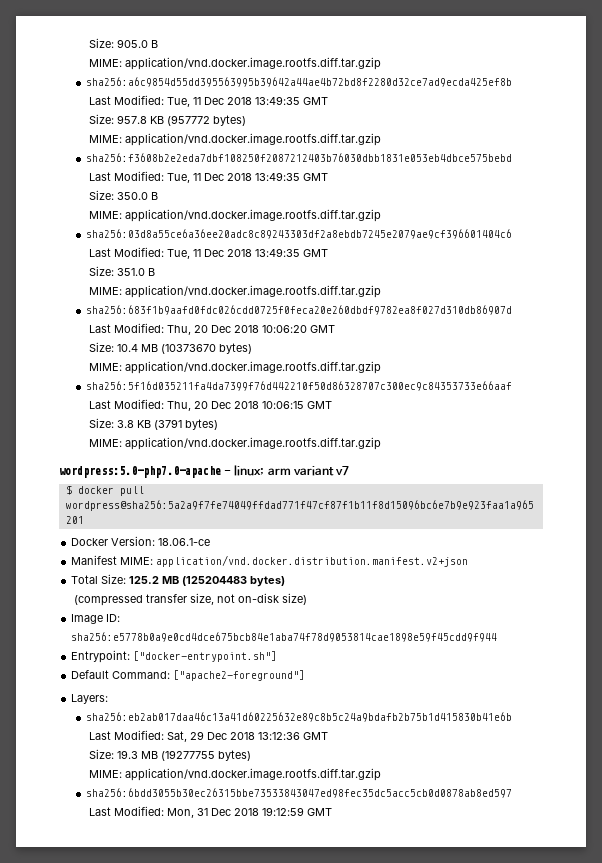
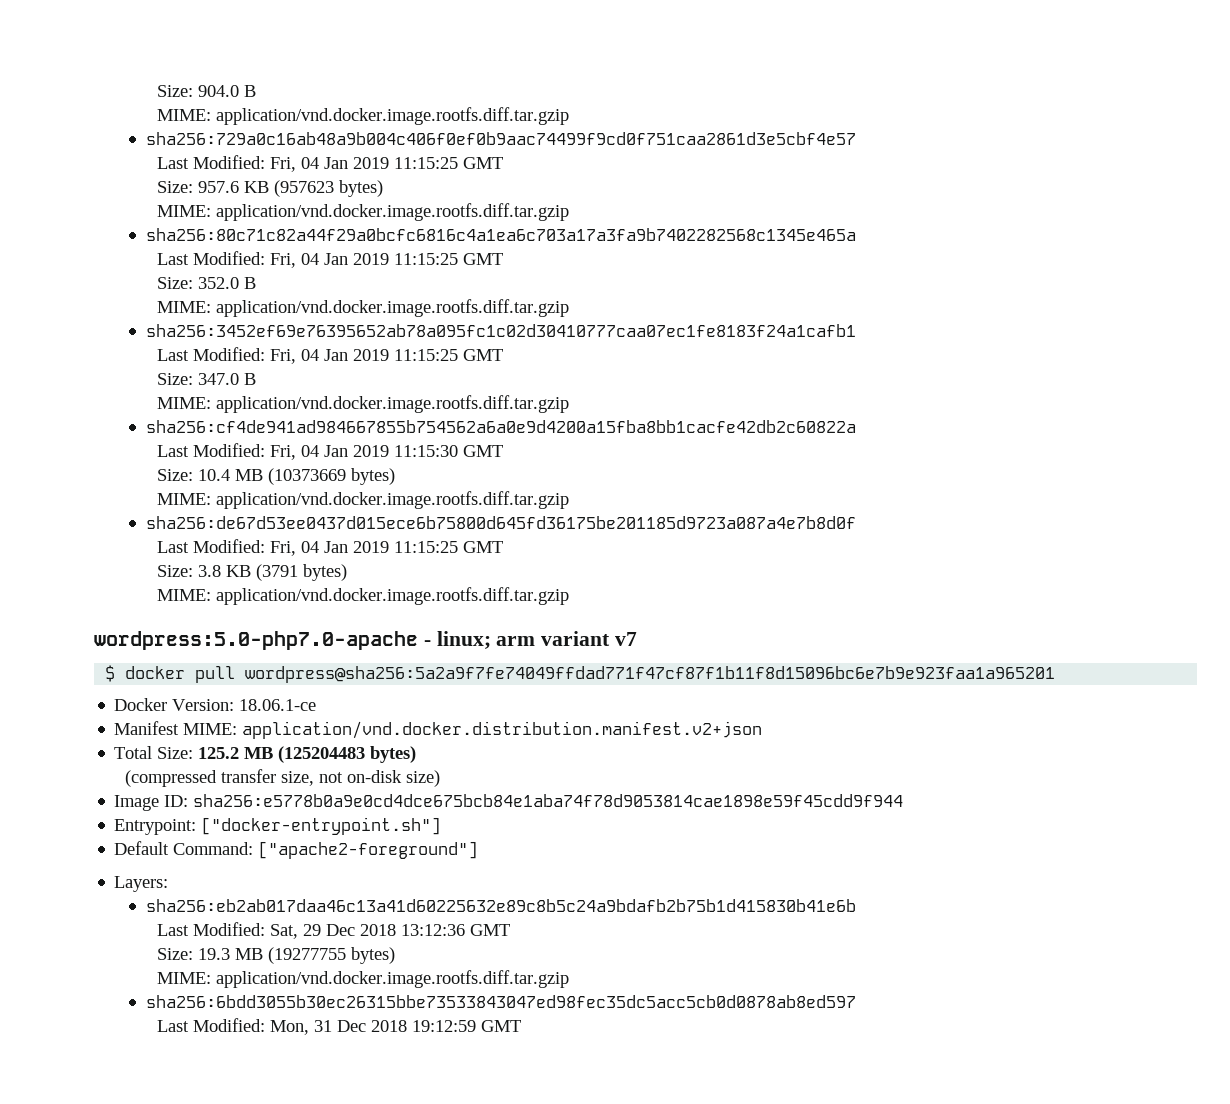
- Size: 905.0 B
+ Size: 904.0 B
  MIME: application/vnd.docker.image.rootfs.diff.tar.gzip
- sha256:a6c9854d55dd395563995b39642a44ae4b72bd8f2280d32ce7ad9ecda425ef8b
- Last Modified: Tue, 11 Dec 2018 13:49:35 GMT
- Size: 957.8 KB (957772 bytes)
+ sha256:729a0c16ab48a9b004c406f0ef0b9aac74499f9cd0f751caa2861d3e5cbf4e57
+ Last Modified: Fri, 04 Jan 2019 11:15:25 GMT
+ Size: 957.6 KB (957623 bytes)
  MIME: application/vnd.docker.image.rootfs.diff.tar.gzip
- sha256:f3608b2e2eda7dbf108250f2087212403b76030dbb1831e053eb4dbce575bebd
- Last Modified: Tue, 11 Dec 2018 13:49:35 GMT
- Size: 350.0 B
+ sha256:80c71c82a44f29a0bcfc6816c4a1ea6c703a17a3fa9b7402282568c1345e465a
+ Last Modified: Fri, 04 Jan 2019 11:15:25 GMT
+ Size: 352.0 B
  MIME: application/vnd.docker.image.rootfs.diff.tar.gzip
- sha256:03d8a55ce6a36ee20adc8c89243303df2a8ebdb7245e2079ae9cf396601404c6
- Last Modified: Tue, 11 Dec 2018 13:49:35 GMT
- Size: 351.0 B
+ sha256:3452ef69e76395652ab78a095fc1c02d30410777caa07ec1fe8183f24a1cafb1
+ Last Modified: Fri, 04 Jan 2019 11:15:25 GMT
+ Size: 347.0 B
  MIME: application/vnd.docker.image.rootfs.diff.tar.gzip
- sha256:683f1b9aafd0fdc026cdd0725f0feca20e260dbdf9782ea8f027d310db86907d
- Last Modified: Thu, 20 Dec 2018 10:06:20 GMT
+ sha256:cf4de941ad984667855b754562a6a0e9d4200a15fba8bb1cacfe42db2c60822a
+ Last Modified: Fri, 04 Jan 2019 11:15:30 GMT
- Size: 10.4 MB (10373670 bytes)
+ Size: 10.4 MB (10373669 bytes)
  MIME: application/vnd.docker.image.rootfs.diff.tar.gzip
- sha256:5f16d035211fa4da7399f76d442210f50d86328707c300ec9c84353733e66aaf
- Last Modified: Thu, 20 Dec 2018 10:06:15 GMT
+ sha256:de67d53ee0437d015ece6b75800d645fd36175be201185d9723a087a4e7b8d0f
+ Last Modified: Fri, 04 Jan 2019 11:15:25 GMT

